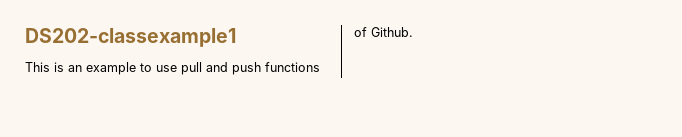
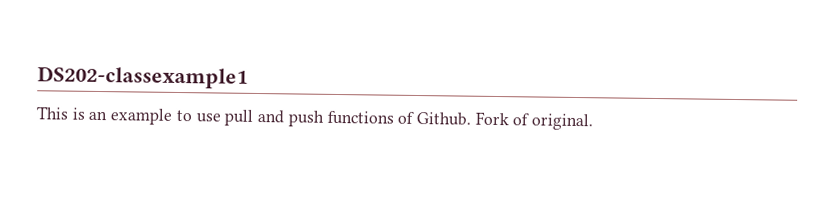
+ Fork of original.

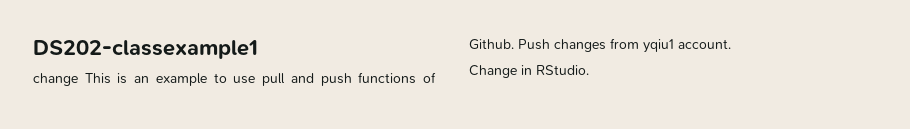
- This is an example to use pull and push functions of Github.
+ change This is an example to use pull and push functions of Github.
- Fork of original.
+ Push changes from yqiu1 account.
+ Change in RStudio.

